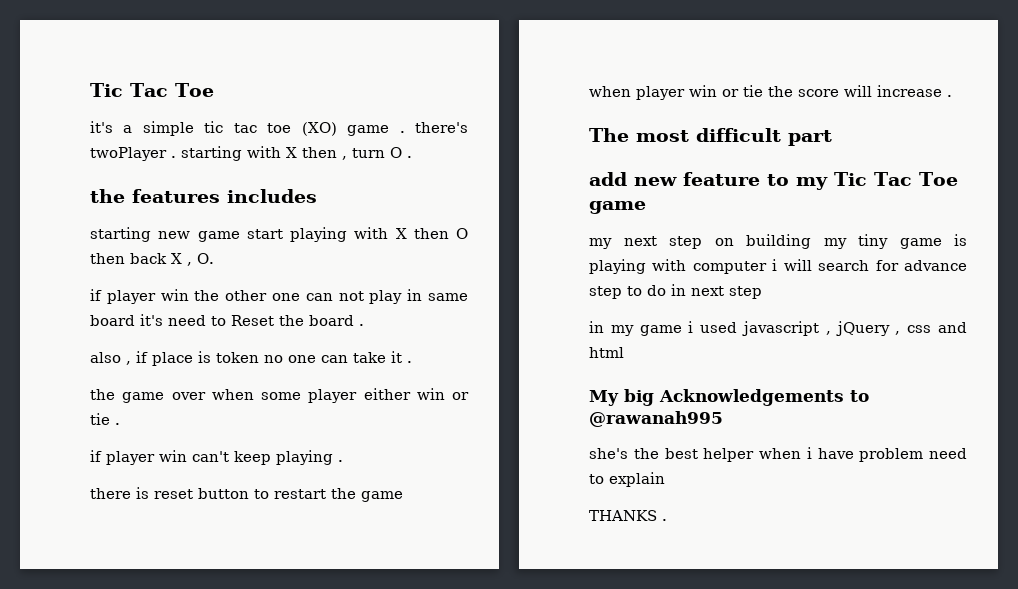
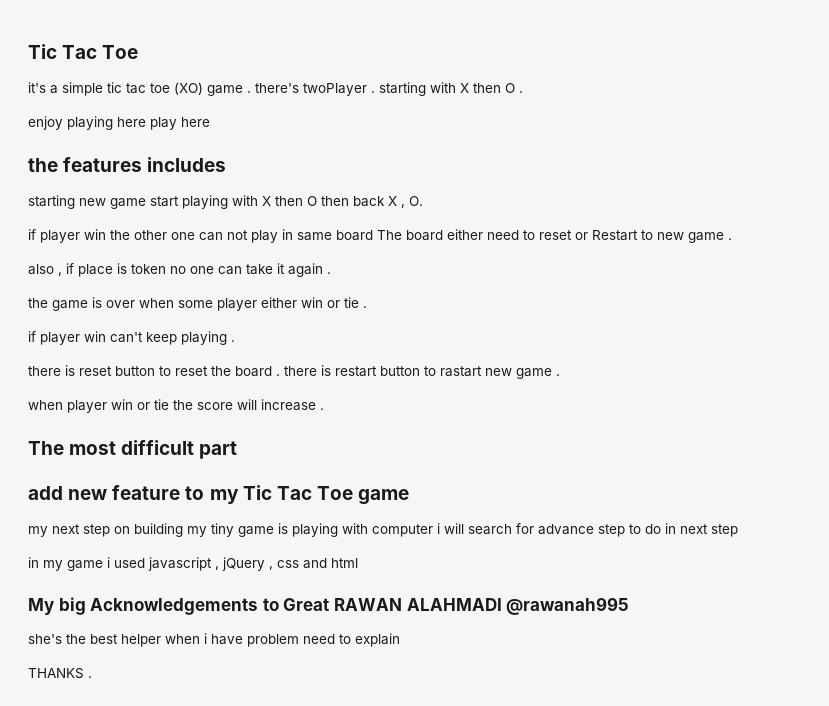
- it's a simple tic tac toe (XO) game . there's twoPlayer . starting with X then , turn O .
+ it's a simple tic tac toe (XO) game . there's twoPlayer . starting with X then O .
+ enjoy playing here play here
- if player win the other one can not play in same board it's need to Reset the board .
+ if player win the other one can not play in same board The board either need to reset or Restart to new game .
- also , if place is token no one can take it .
+ also , if place is token no one can take it again .
- the game over when some player either win or tie .
+ the game is over when some player either win or tie .
- there is reset button to restart the game
+ there is reset button to reset the board . there is restart button to rastart new game .
- My big Acknowledgements to @rawanah995
+ My big Acknowledgements to Great RAWAN ALAHMADI @rawanah995

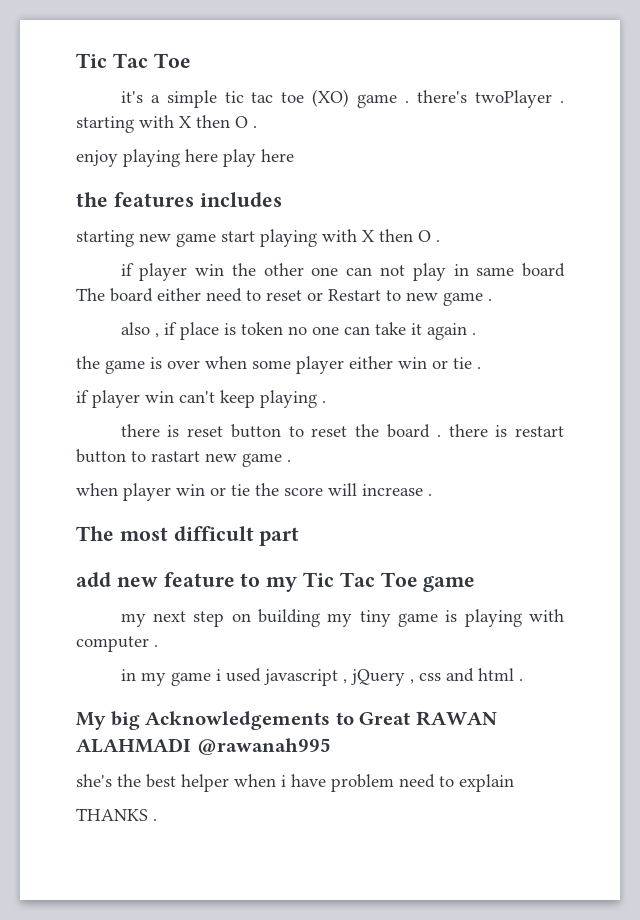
- starting new game start playing with X then O then back X , O.
+ starting new game start playing with X then O .
- my next step on building my tiny game is playing with computer i will search for advance step to do in next step
+ my next step on building my tiny game is playing with computer .
- in my game i used javascript , jQuery , css and html
+ in my game i used javascript , jQuery , css and html .

